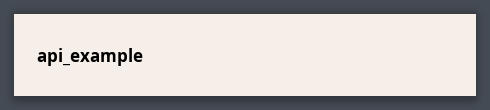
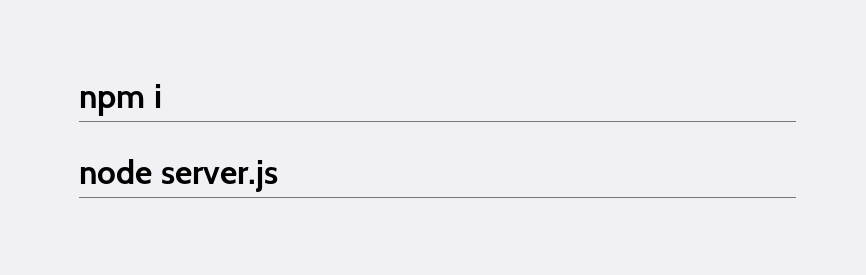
- api_example
+ npm i
+ node server.js

